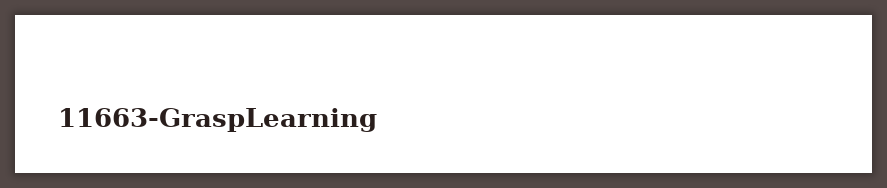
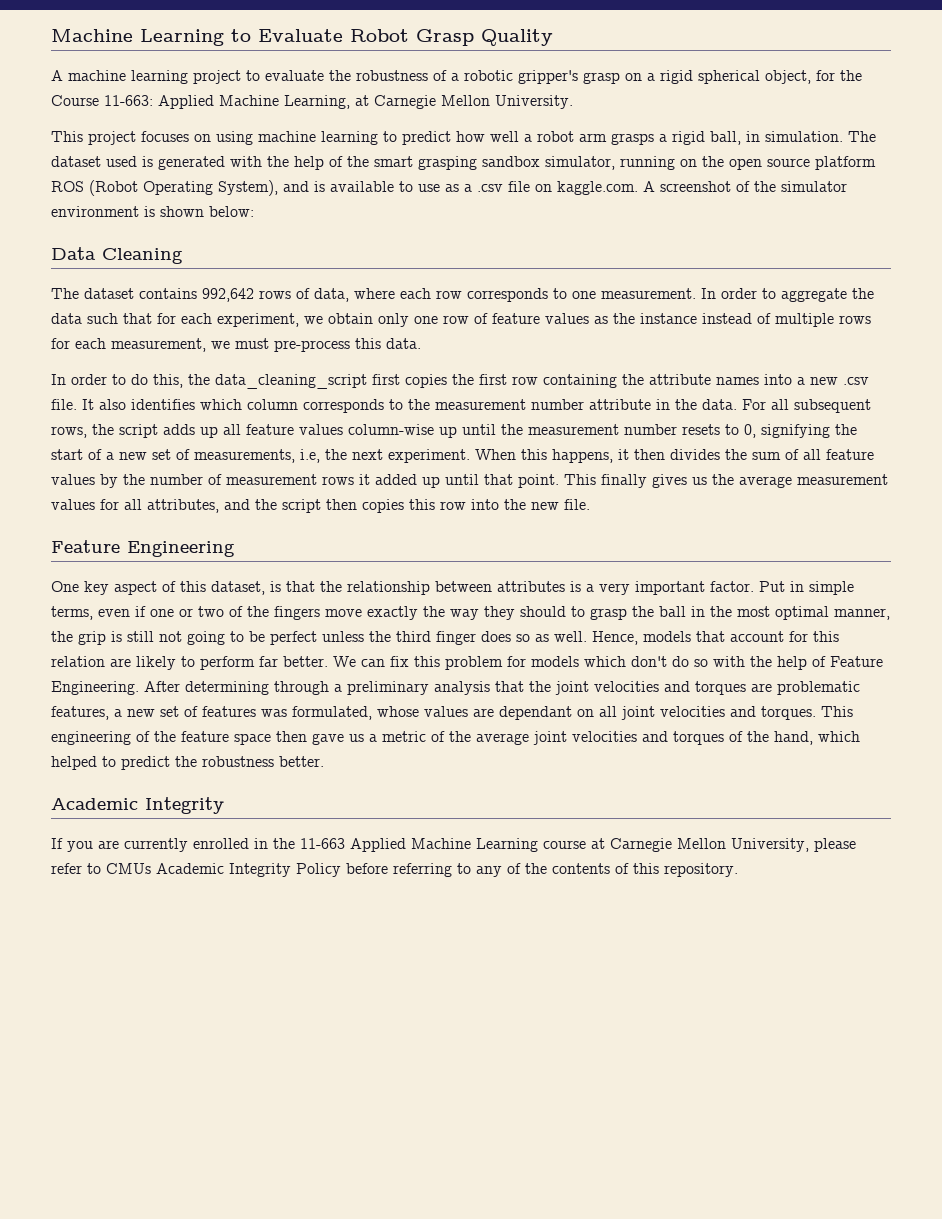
- 11663-GraspLearning
+ Machine Learning to Evaluate Robot Grasp Quality
+ A machine learning project to evaluate the robustness of a robotic gripper's grasp on a rigid spherical object, for the Course 11-663: Applied Machine Learning, at Carnegie Mellon University.
+ This project focuses on using machine learning to predict how well a robot arm grasps a rigid ball, in simulation. The dataset used is generated with the help of the smart grasping sandbox simulator, running on the open source platform ROS (Robot Operating System), and is available to use as a .csv file on kaggle.com. A screenshot of the simulator environment is shown below:
+ Data Cleaning
+ The dataset contains 992,642 rows of data, where each row corresponds to one measurement. In order to aggregate the data such that for each experiment, we obtain only one row of feature values as the instance instead of multiple rows for each measurement, we must pre-process this data.
+ In order to do this, the data_cleaning_script first copies the first row containing the attribute names into a new .csv file. It also identifies which column corresponds to the measurement number attribute in the data. For all subsequent rows, the script adds up all feature values column-wise up until the measurement number resets to 0, signifying the start of a new set of measurements, i.e, the next experiment. When this happens, it then divides the sum of all feature values by the number of measurement rows it added up until that point. This finally gives us the average measurement values for all attributes, and the script then copies this row into the new file.
+ Feature Engineering
+ One key aspect of this dataset, is that the relationship between attributes is a very important factor. Put in simple terms, even if one or two of the fingers move exactly the way they should to grasp the ball in the most optimal manner, the grip is still not going to be perfect unless the third finger does so as well. Hence, models that account for this relation are likely to perform far better. We can fix this problem for models which don't do so with the help of Feature Engineering. After determining through a preliminary analysis that the joint velocities and torques are problematic features, a new set of features was formulated, whose values are dependant on all joint velocities and torques. This engineering of the feature space then gave us a metric of the average joint velocities and torques of the hand, which helped to predict the robustness better.
+ Academic Integrity
+ If you are currently enrolled in the 11-663 Applied Machine Learning course at Carnegie Mellon University, please refer to CMUs Academic Integrity Policy before referring to any of the contents of this repository.

